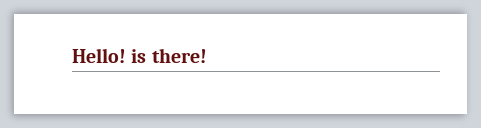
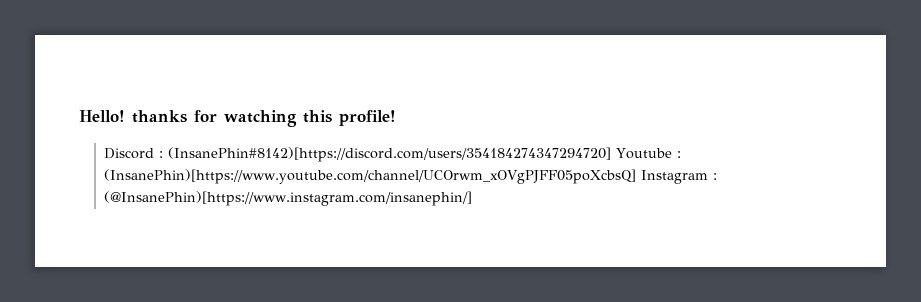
- Hello! is there!
+ Hello! thanks for watching this profile!
+ Discord : (InsanePhin#8142)[https://discord.com/users/354184274347294720] Youtube : (InsanePhin)[https://www.youtube.com/channel/UCOrwm_xOVgPJFF05poXcbsQ] Instagram : (@InsanePhin)[https://www.instagram.com/insanephin/]

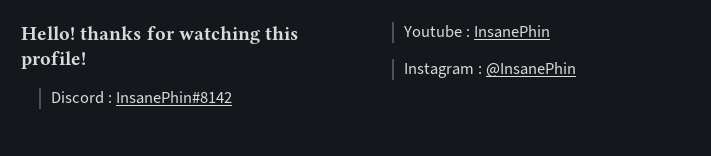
- Discord : (InsanePhin#8142)[https://discord.com/users/354184274347294720] Youtube : (InsanePhin)[https://www.youtube.com/channel/UCOrwm_xOVgPJFF05poXcbsQ] Instagram : (@InsanePhin)[https://www.instagram.com/insanephin/]
+ Discord : InsanePhin#8142
+ Youtube : InsanePhin
+ Instagram : @InsanePhin

